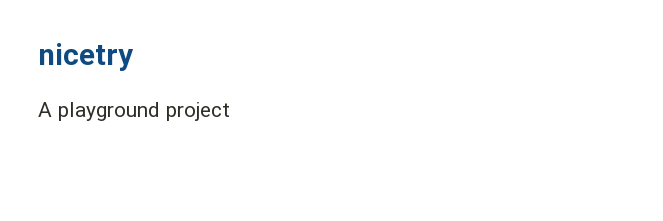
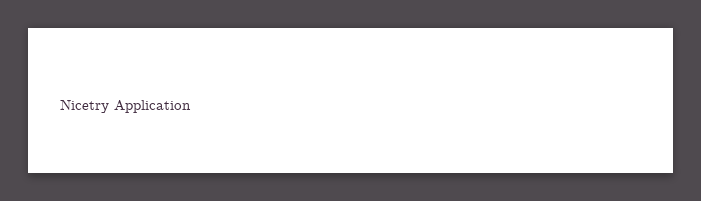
- nicetry
- A playground project
+ Nicetry Application

